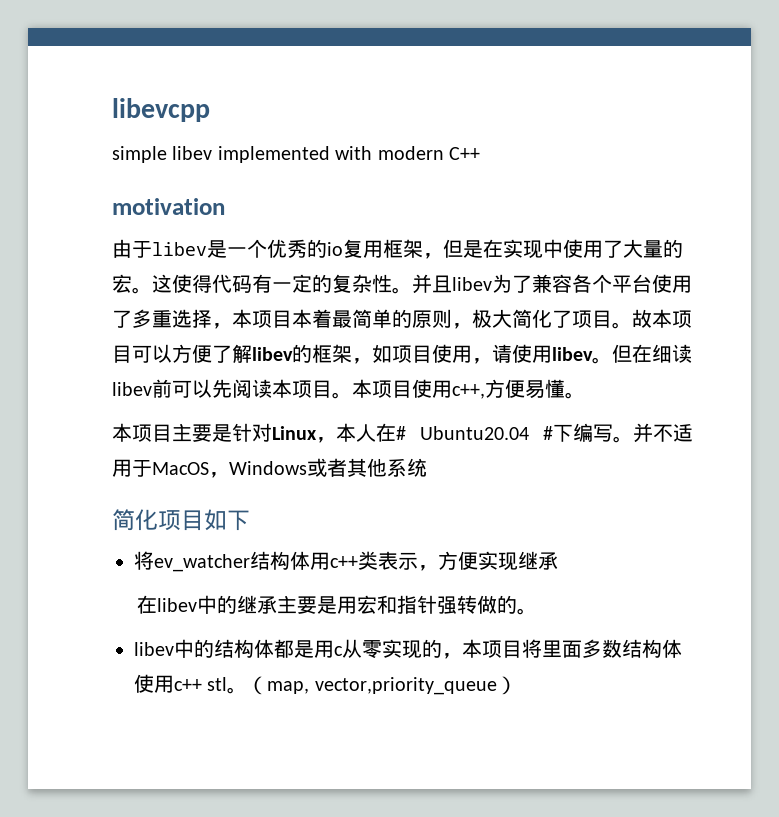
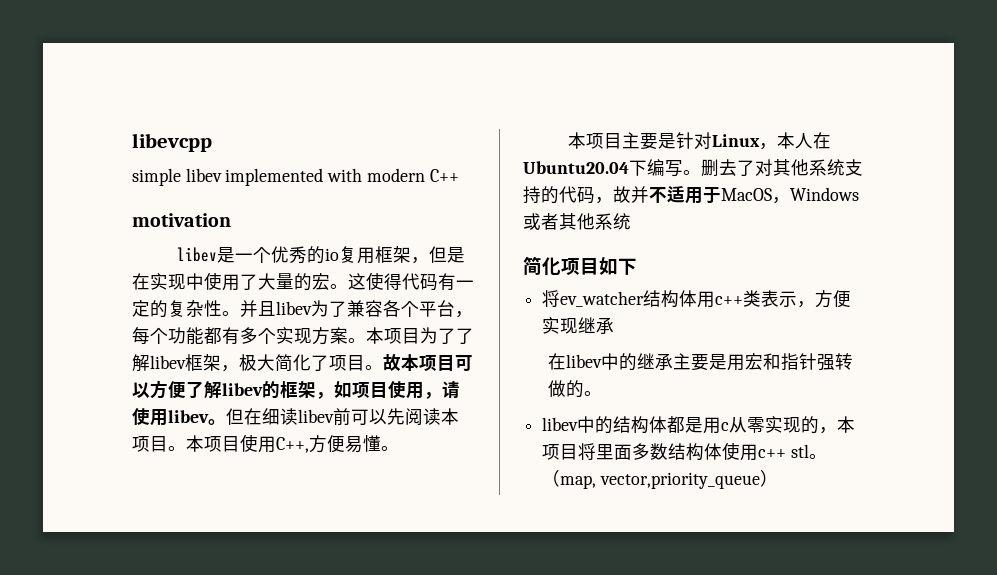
- 由于libev是一个优秀的io复用框架，但是在实现中使用了大量的宏。
+ libev是一个优秀的io复用框架，但是在实现中使用了大量的宏。
- 并且libev为了兼容各个平台使用了多重选择，本项目本着最简单的原则，极大简化了项目。
+ 并且libev为了兼容各个平台，每个功能都有多个实现方案。本项目为了了解libev框架，极大简化了项目。
- 本项目使用c++,方便易懂。
+ 本项目使用C++,方便易懂。
- 本项目主要是针对Linux，本人在# Ubuntu20.04 #下编写。并不适用于MacOS，Windows或者其他系统
+ 本项目主要是针对Linux，本人在Ubuntu20.04下编写。删去了对其他系统支持的代码，故并不适用于MacOS，Windows或者其他系统

